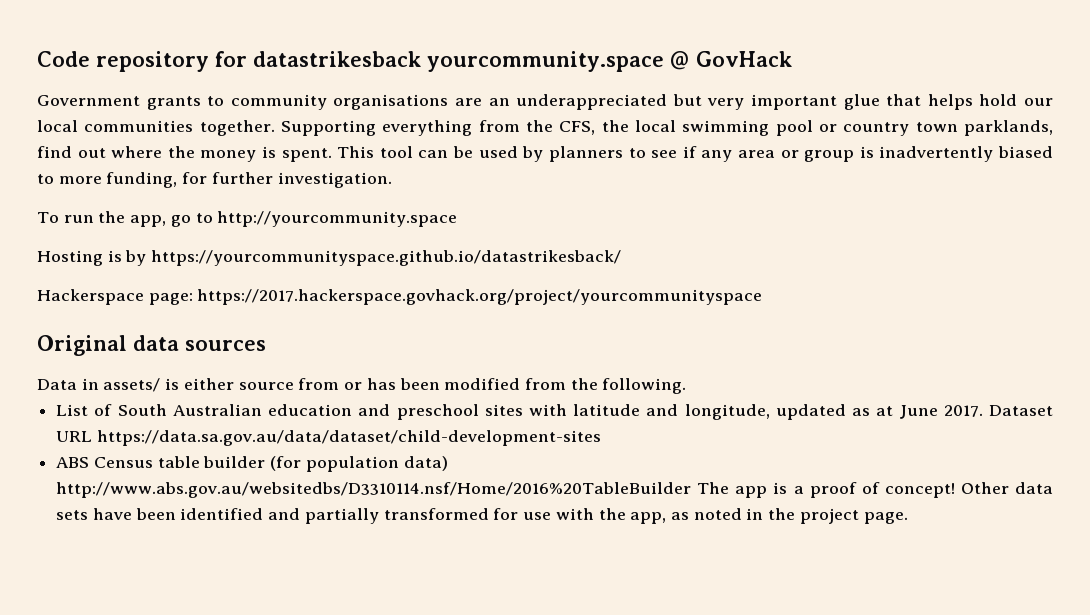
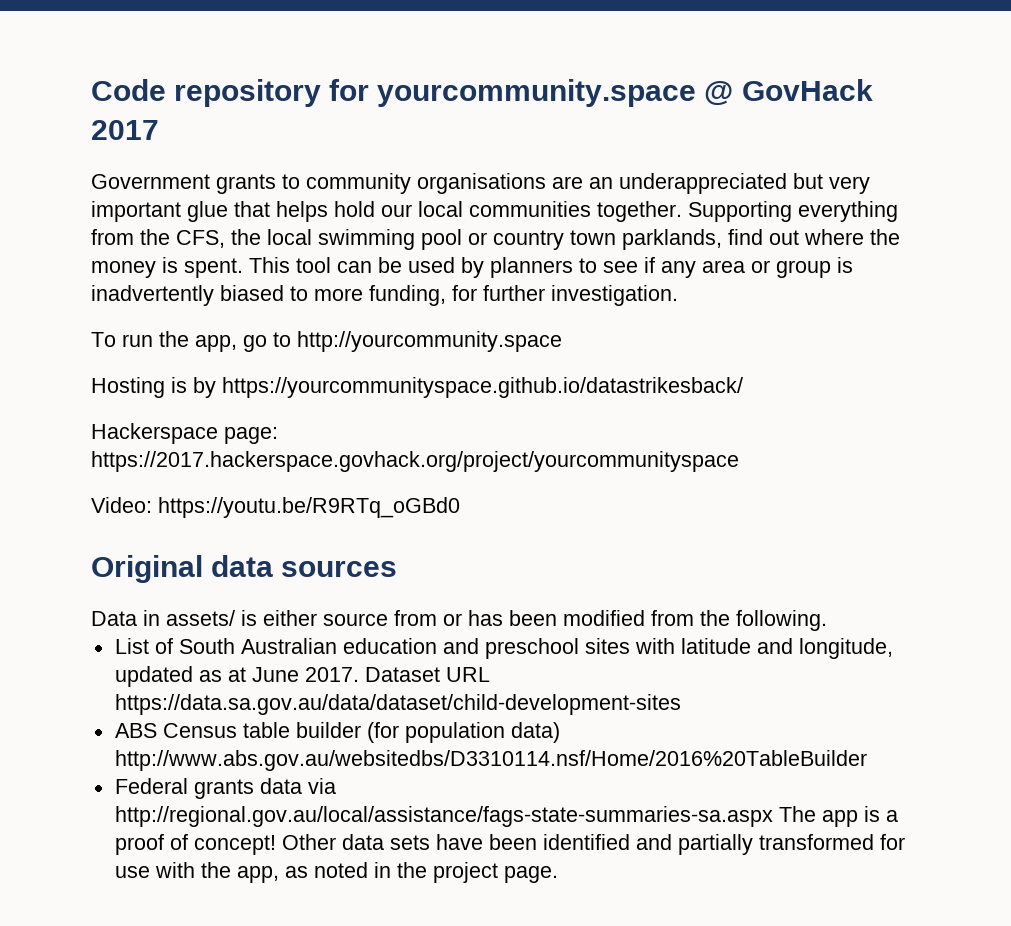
- Code repository for datastrikesback yourcommunity.space @ GovHack
+ Code repository for yourcommunity.space @ GovHack 2017
+ Video: https://youtu.be/R9RTq_oGBd0
- ABS Census table builder (for population data) http://www.abs.gov.au/websitedbs/D3310114.nsf/Home/2016%20TableBuilder The app is a proof of concept!
+ ABS Census table builder (for population data) http://www.abs.gov.au/websitedbs/D3310114.nsf/Home/2016%20TableBuilder
+ Federal grants data via http://regional.gov.au/local/assistance/fags-state-summaries-sa.aspx The app is a proof of concept!

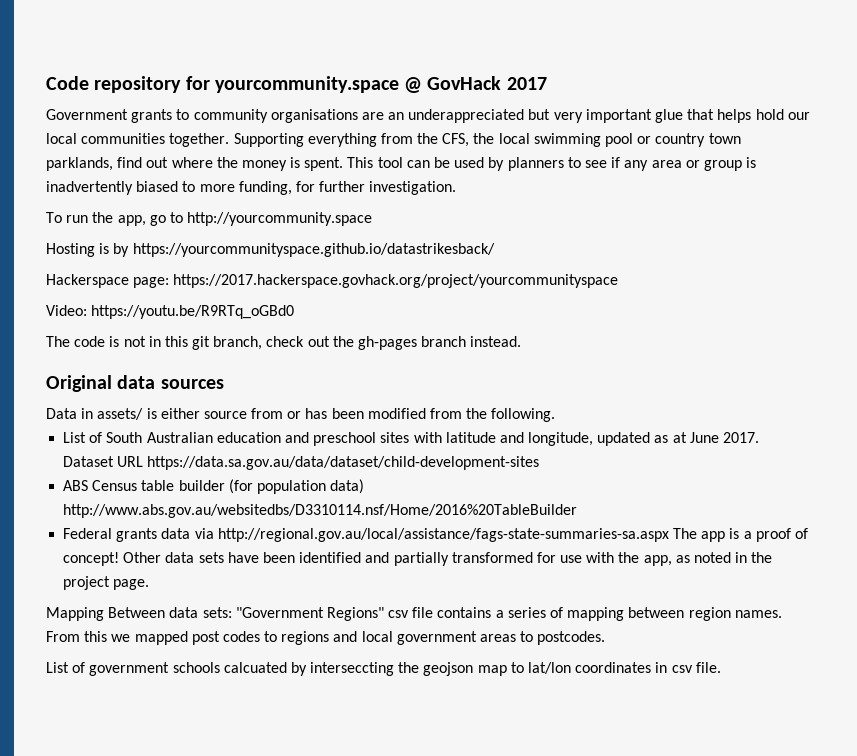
+ The code is not in this git branch, check out the gh-pages branch instead.
+ Mapping Between data sets: "Government Regions" csv file contains a series of mapping between region names. From this we mapped post codes to regions and local government areas to postcodes.
+ List of government schools calcuated by interseccting the geojson map to lat/lon coordinates in csv file.

